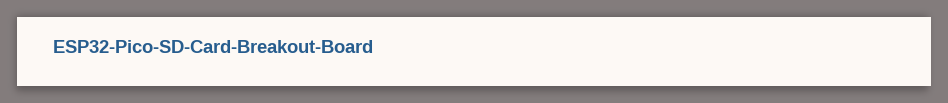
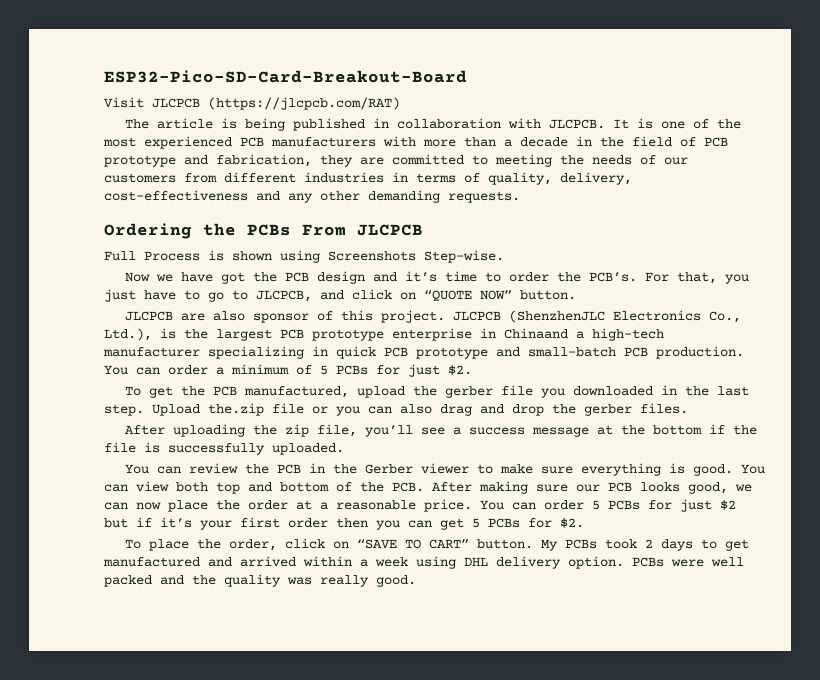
+ Visit JLCPCB (https://jlcpcb.com/RAT)
+ The article is being published in collaboration with JLCPCB. It is one of the most experienced PCB manufacturers with more than a decade in the field of PCB prototype and fabrication, they are committed to meeting the needs of our customers from different industries in terms of quality, delivery, cost-effectiveness and any other demanding requests.
+ Ordering the PCBs From JLCPCB
+ Full Process is shown using Screenshots Step-wise.
+ Now we have got the PCB design and it’s time to order the PCB’s. For that, you just have to go to JLCPCB, and click on “QUOTE NOW” button.
+ JLCPCB are also sponsor of this project. JLCPCB (ShenzhenJLC Electronics Co., Ltd.), is the largest PCB prototype enterprise in Chinaand a high-tech manufacturer specializing in quick PCB prototype and small-batch PCB production. You can order a minimum of 5 PCBs for just $2.
+ To get the PCB manufactured, upload the gerber file you downloaded in the last step. Upload the.zip file or you can also drag and drop the gerber files.
+ After uploading the zip file, you’ll see a success message at the bottom if the file is successfully uploaded.
+ You can review the PCB in the Gerber viewer to make sure everything is good. You can view both top and bottom of the PCB. After making sure our PCB looks good, we can now place the order at a reasonable price. You can order 5 PCBs for just $2 but if it’s your first order then you can get 5 PCBs for $2.
+ To place the order, click on “SAVE TO CART” button. My PCBs took 2 days to get manufactured and arrived within a week using DHL delivery option. PCBs were well packed and the quality was really good.

